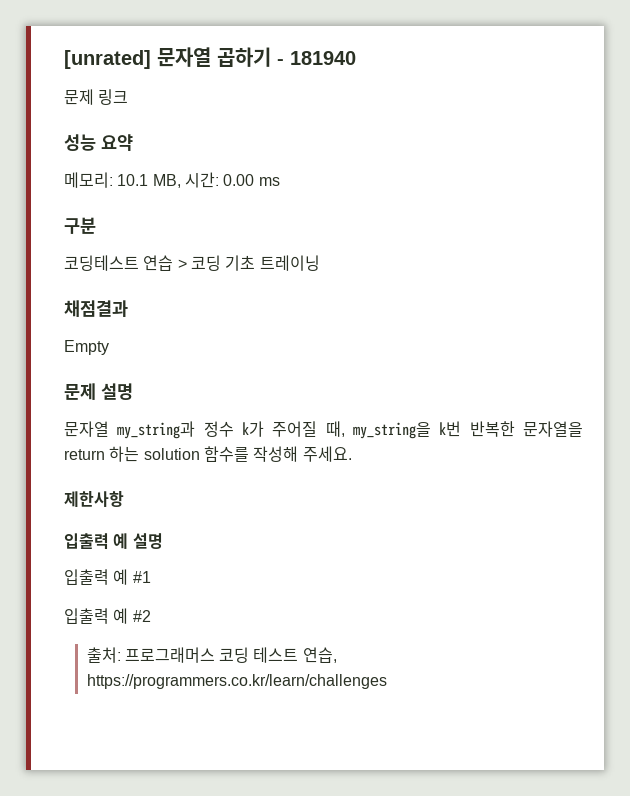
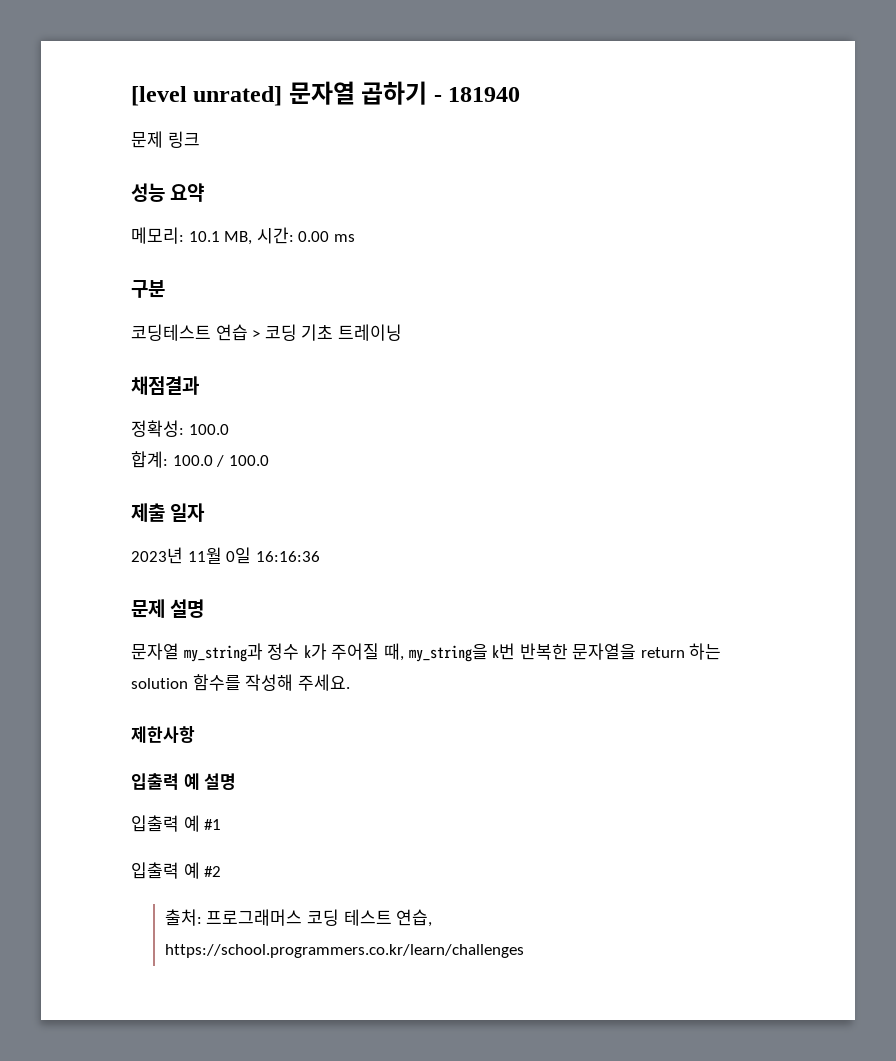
- [unrated] 문자열 곱하기 - 181940
+ [level unrated] 문자열 곱하기 - 181940
- Empty
+ 정확성: 100.0
+ 합계: 100.0 / 100.0
+ 제출 일자
+ 2023년 11월 0일 16:16:36
- 출처: 프로그래머스 코딩 테스트 연습, https://programmers.co.kr/learn/challenges
+ 출처: 프로그래머스 코딩 테스트 연습, https://school.programmers.co.kr/learn/challenges

